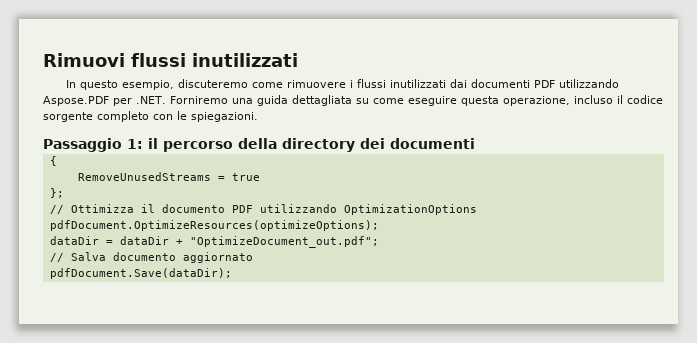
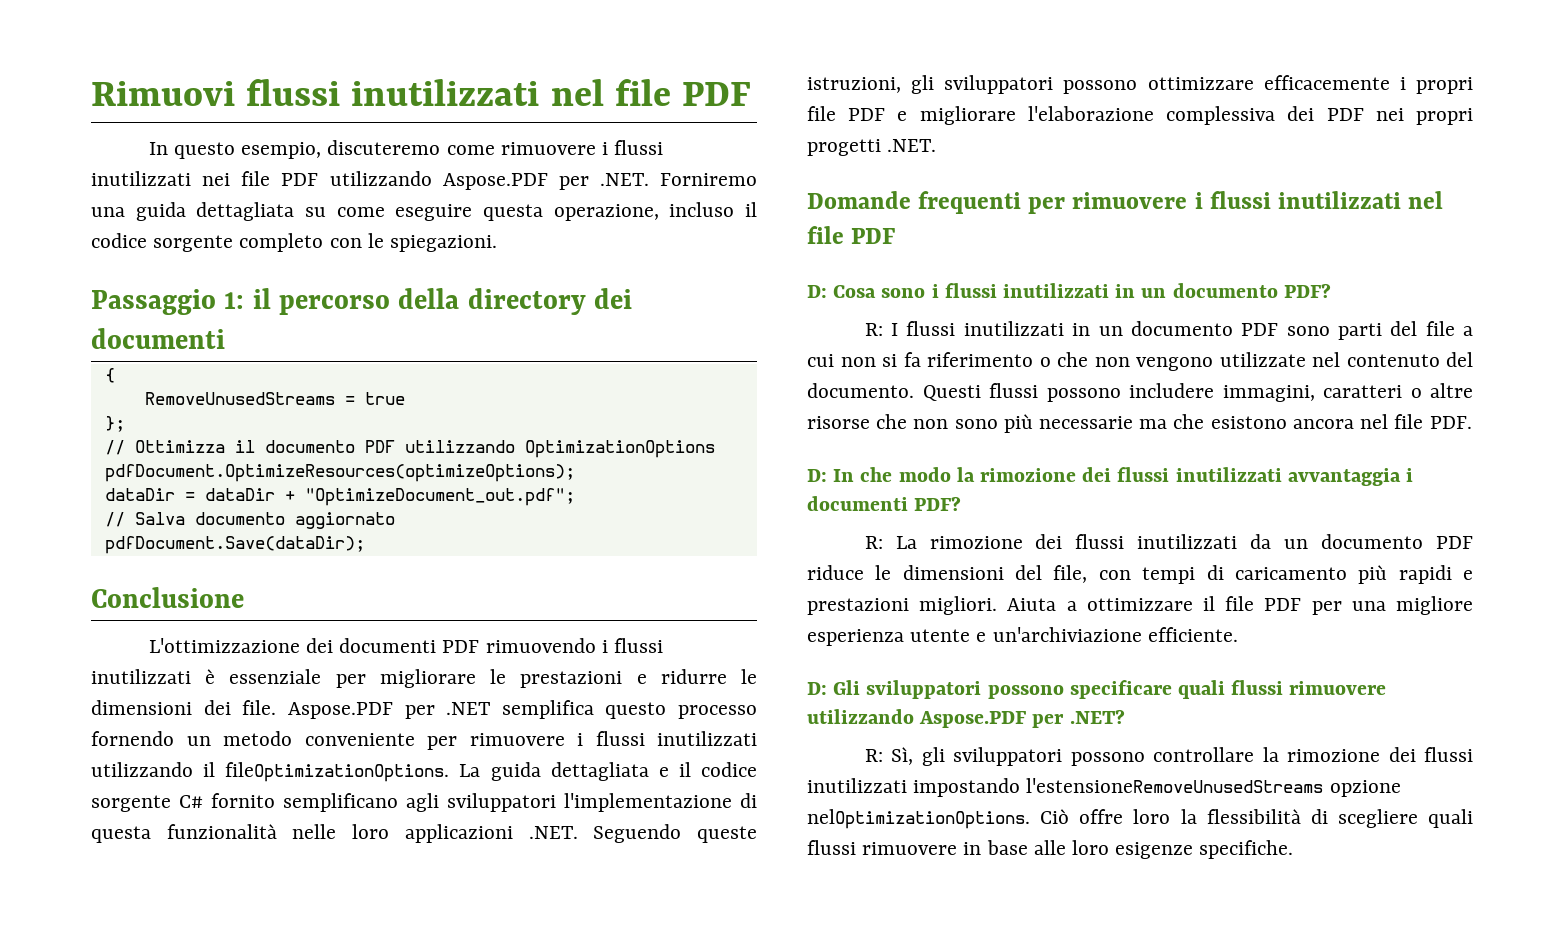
- Rimuovi flussi inutilizzati
+ Rimuovi flussi inutilizzati nel file PDF
- In questo esempio, discuteremo come rimuovere i flussi inutilizzati dai documenti PDF utilizzando Aspose.PDF per .NET. Forniremo una guida dettagliata su come eseguire questa operazione, incluso il codice sorgente completo con le spiegazioni.
+ In questo esempio, discuteremo come rimuovere i flussi inutilizzati nei file PDF utilizzando Aspose.PDF per .NET. Forniremo una guida dettagliata su come eseguire questa operazione, incluso il codice sorgente completo con le spiegazioni.
+ Conclusione
+ L'ottimizzazione dei documenti PDF rimuovendo i flussi inutilizzati è essenziale per migliorare le prestazioni e ridurre le dimensioni dei file. Aspose.PDF per .NET semplifica questo processo fornendo un metodo conveniente per rimuovere i flussi inutilizzati utilizzando il fileOptimizationOptions. La guida dettagliata e il codice sorgente C# fornito semplificano agli sviluppatori l'implementazione di questa funzionalità nelle loro applicazioni .NET. Seguendo queste istruzioni, gli sviluppatori possono ottimizzare efficacemente i propri file PDF e migliorare l'elaborazione complessiva dei PDF nei propri progetti .NET.
+ Domande frequenti per rimuovere i flussi inutilizzati nel file PDF
+ D: Cosa sono i flussi inutilizzati in un documento PDF?
+ R: I flussi inutilizzati in un documento PDF sono parti del file a cui non si fa riferimento o che non vengono utilizzate nel contenuto del documento. Questi flussi possono includere immagini, caratteri o altre risorse che non sono più necessarie ma che esistono ancora nel file PDF.
+ D: In che modo la rimozione dei flussi inutilizzati avvantaggia i documenti PDF?
+ R: La rimozione dei flussi inutilizzati da un documento PDF riduce le dimensioni del file, con tempi di caricamento più rapidi e prestazioni migliori. Aiuta a ottimizzare il file PDF per una migliore esperienza utente e un'archiviazione efficiente.
+ D: Gli sviluppatori possono specificare quali flussi rimuovere utilizzando Aspose.PDF per .NET?
+ R: Sì, gli sviluppatori possono controllare la rimozione dei flussi inutilizzati impostando l'estensioneRemoveUnusedStreams opzione nelOptimizationOptions. Ciò offre loro la flessibilità di scegliere quali flussi rimuovere in base alle loro esigenze specifiche.

